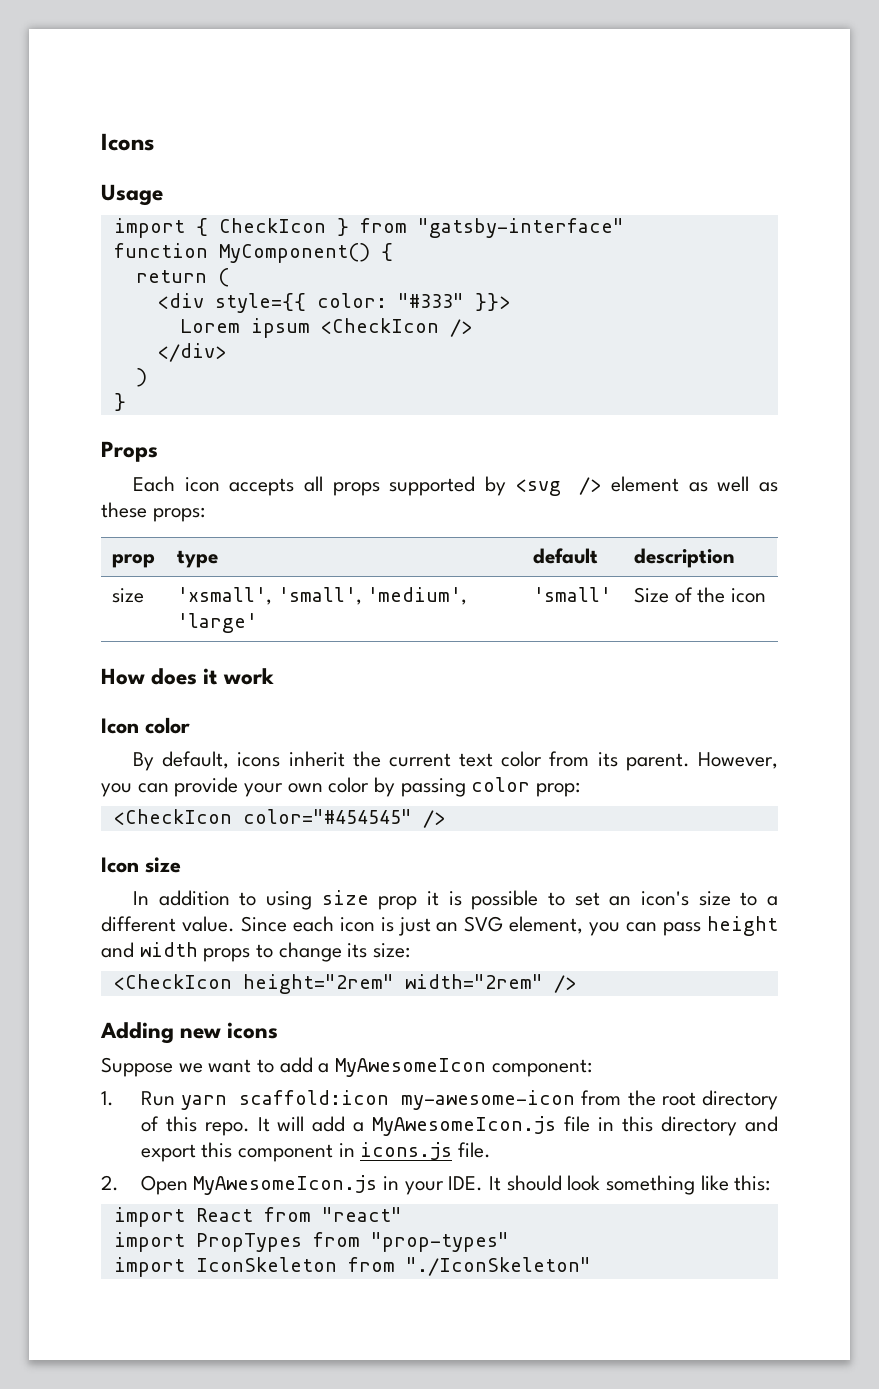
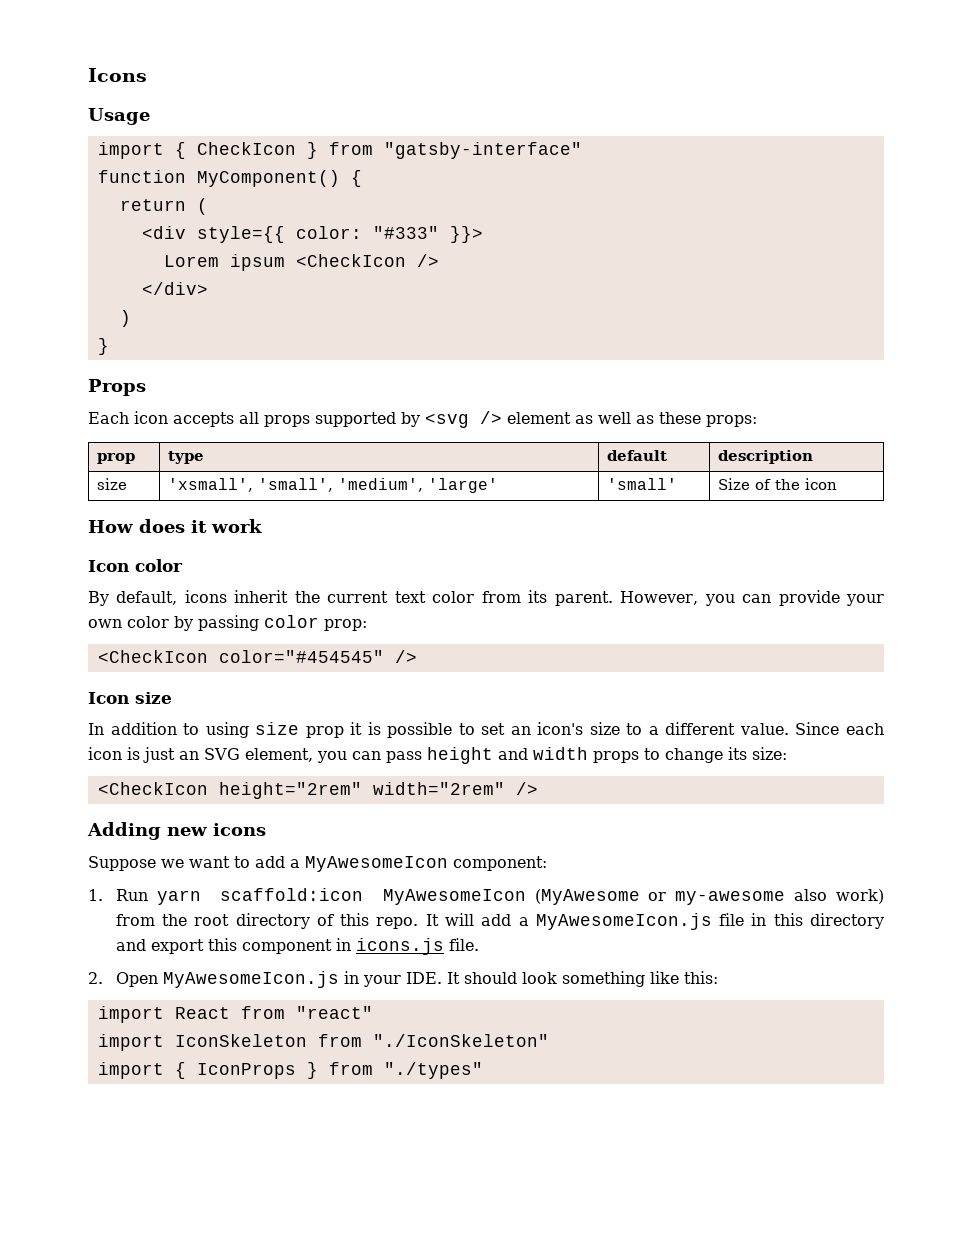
- 1. Run yarn scaffold:icon my-awesome-icon from the root directory of this repo.
+ 1. Run yarn scaffold:icon MyAwesomeIcon (MyAwesome or my-awesome also work) from the root directory of this repo.
- import PropTypes from "prop-types"
+ import { IconProps } from "./types"

